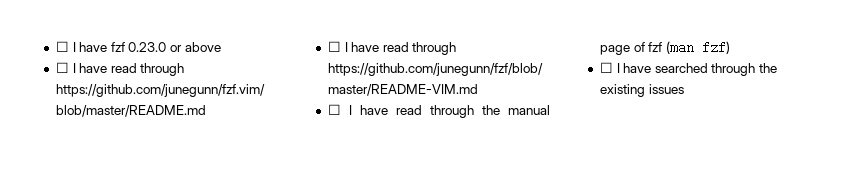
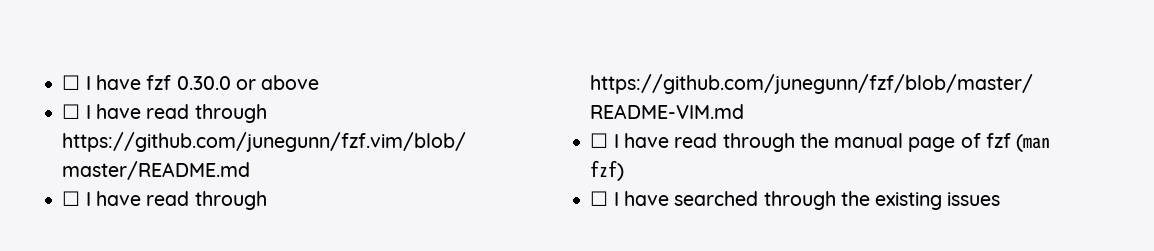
- ☐ I have fzf 0.23.0 or above
+ ☐ I have fzf 0.30.0 or above

